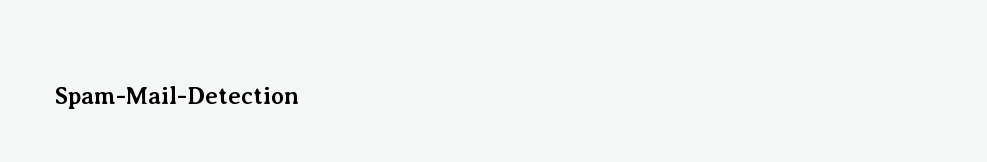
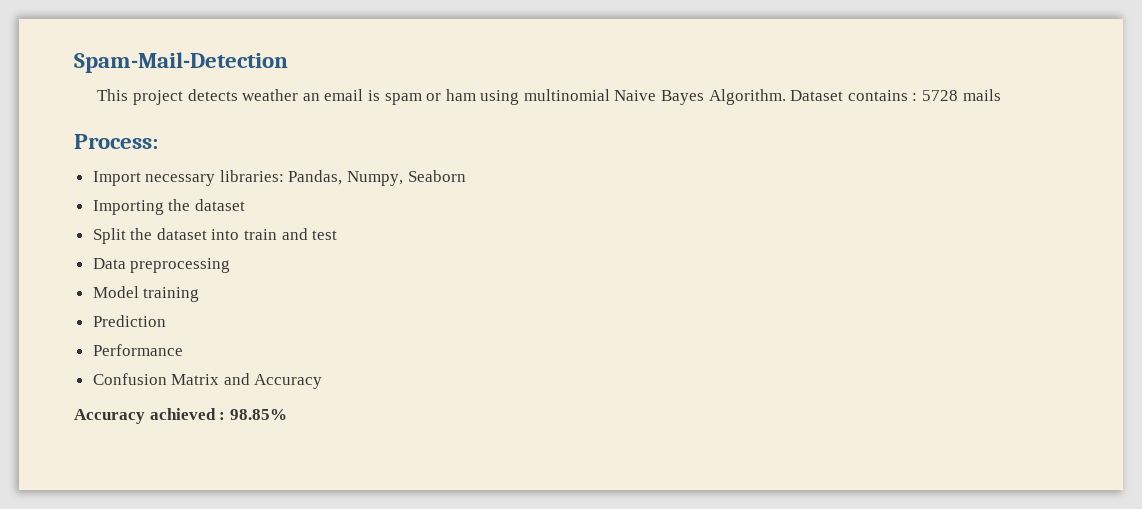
+ This project detects weather an email is spam or ham using multinomial Naive Bayes Algorithm. Dataset contains : 5728 mails
+ Process:
+ Import necessary libraries: Pandas, Numpy, Seaborn
+ Importing the dataset
+ Split the dataset into train and test
+ Data preprocessing
+ Model training
+ Prediction
+ Performance
+ Confusion Matrix and Accuracy
+ Accuracy achieved : 98.85%

